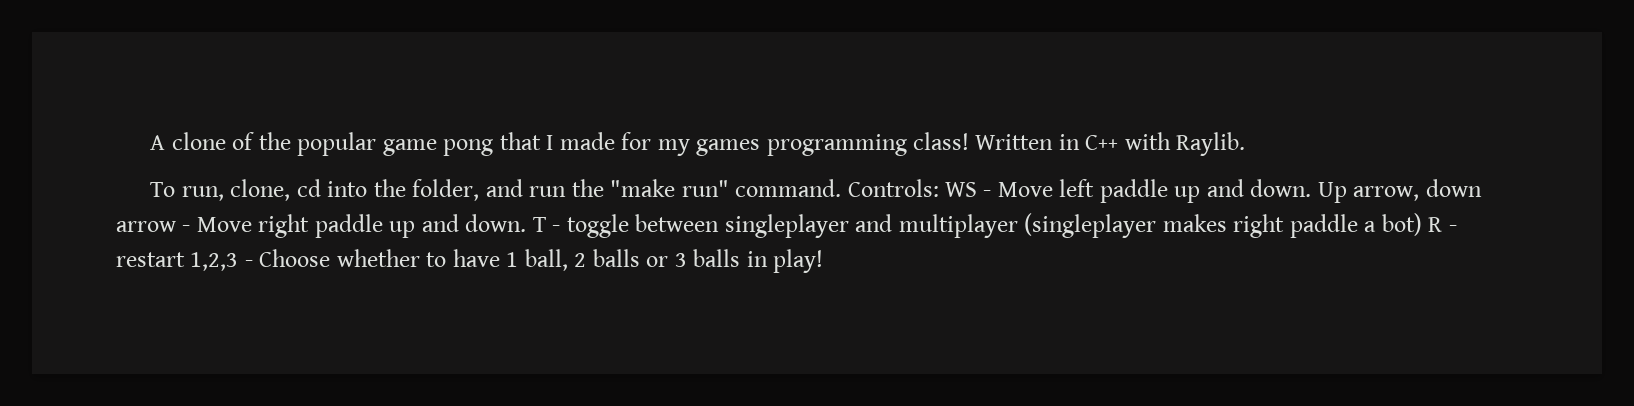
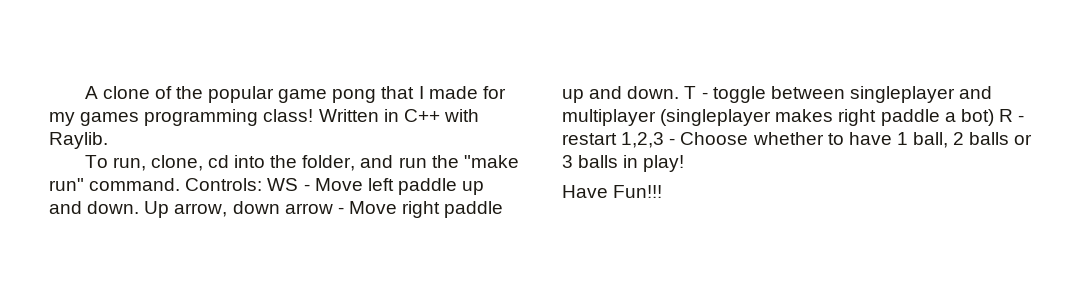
+ Have Fun!!!

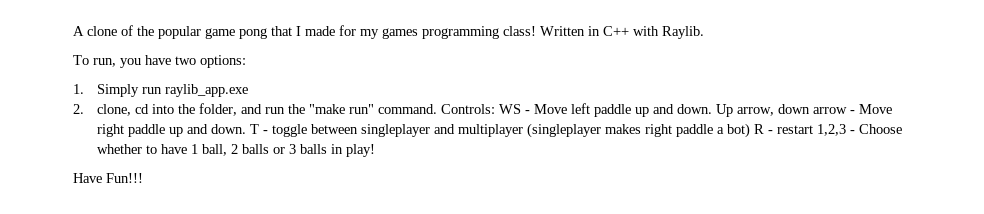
- To run, clone, cd into the folder, and run the "make run" command.
+ To run, you have two options:
+ 1. Simply run raylib_app.exe
+ 2. clone, cd into the folder, and run the "make run" command.

